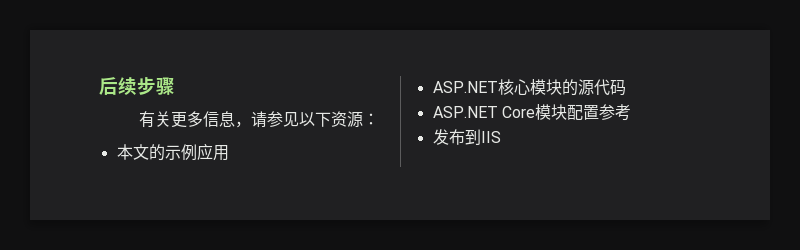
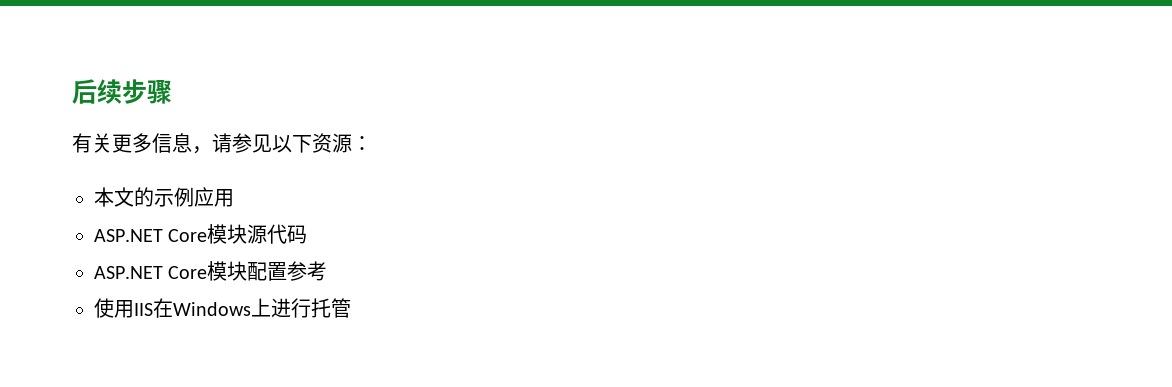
- ASP.NET核心模块的源代码
+ ASP.NET Core模块源代码
- 发布到IIS
+ 使用IIS在Windows上进行托管

